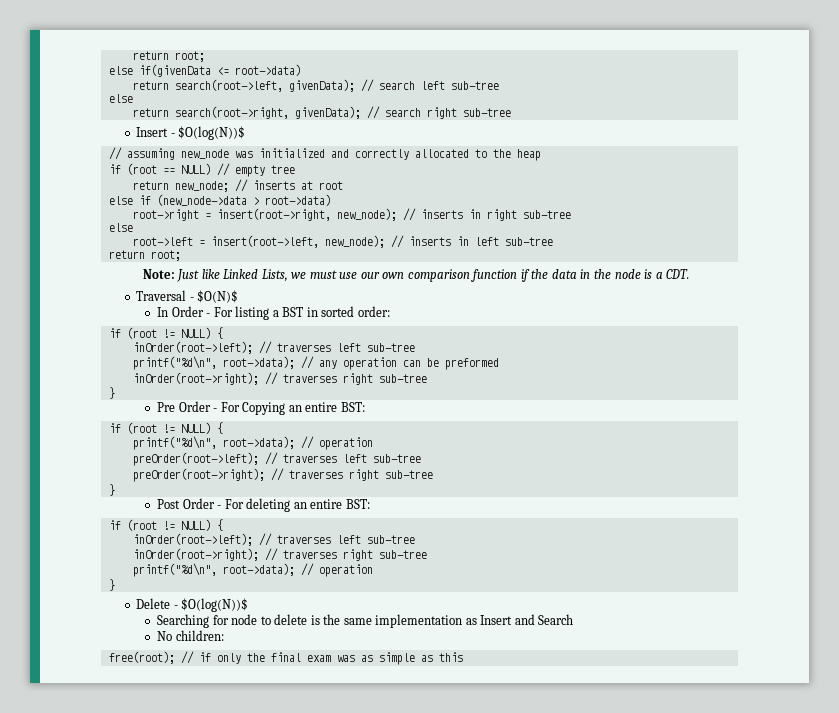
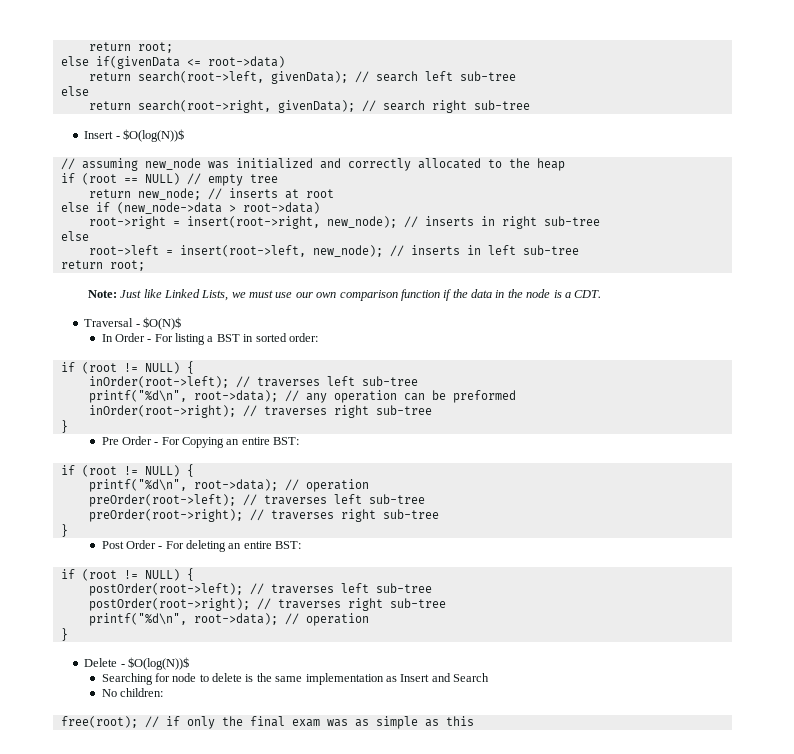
  Post Order - For deleting an entire BST:
  if (root != NULL) {
- inOrder(root->left); // traverses left sub-tree
- inOrder(root->right); // traverses right sub-tree
+ postOrder(root->left); // traverses left sub-tree
+ postOrder(root->right); // traverses right sub-tree

